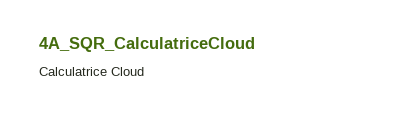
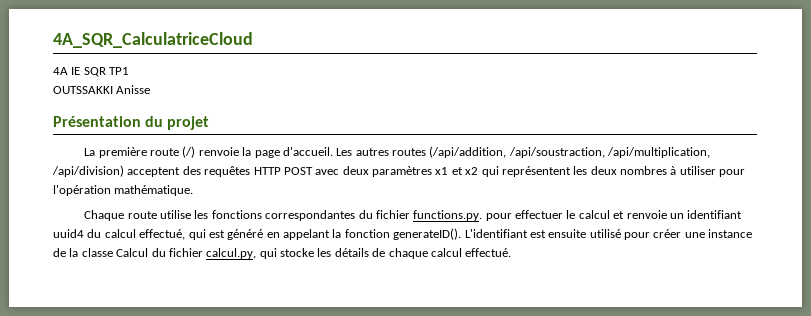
- Calculatrice Cloud
+ 4A IE SQR TP1
+ OUTSSAKKI Anisse
+ Présentation du projet
+ La première route (/) renvoie la page d'accueil. Les autres routes (/api/addition, /api/soustraction, /api/multiplication, /api/division) acceptent des requêtes HTTP POST avec deux paramètres x1 et x2 qui représentent les deux nombres à utiliser pour l'opération mathématique.
+ Chaque route utilise les fonctions correspondantes du fichier functions.py. pour effectuer le calcul et renvoie un identifiant uuid4 du calcul effectué, qui est généré en appelant la fonction generateID(). L'identifiant est ensuite utilisé pour créer une instance de la classe Calcul du fichier calcul.py, qui stocke les détails de chaque calcul effectué.

